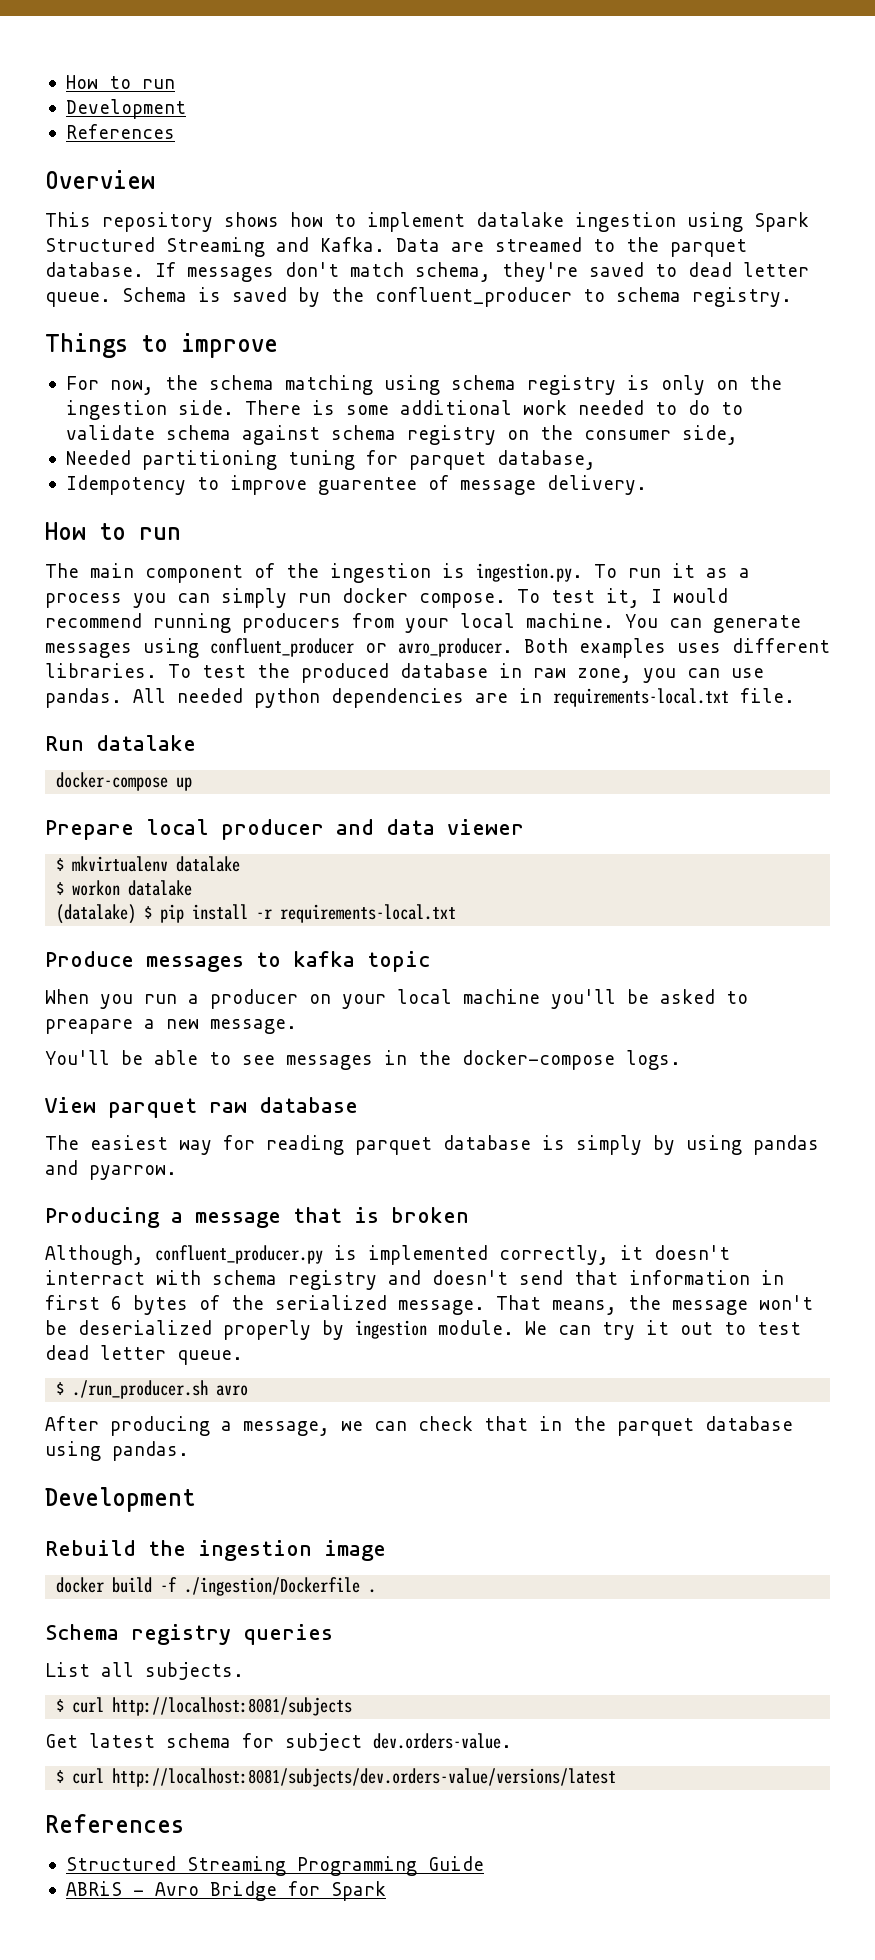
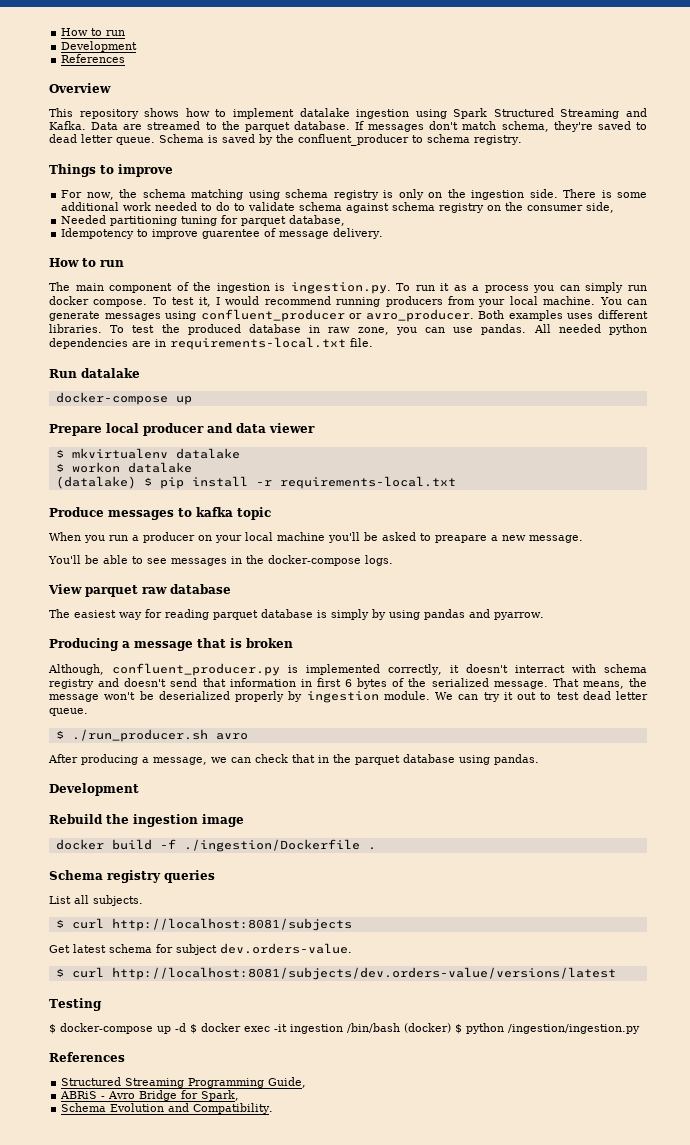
+ Testing
+ $ docker-compose up -d $ docker exec -it ingestion /bin/bash (docker) $ python /ingestion/ingestion.py
- Structured Streaming Programming Guide
+ Structured Streaming Programming Guide,
- ABRiS - Avro Bridge for Spark
+ ABRiS - Avro Bridge for Spark,
+ Schema Evolution and Compatibility.

